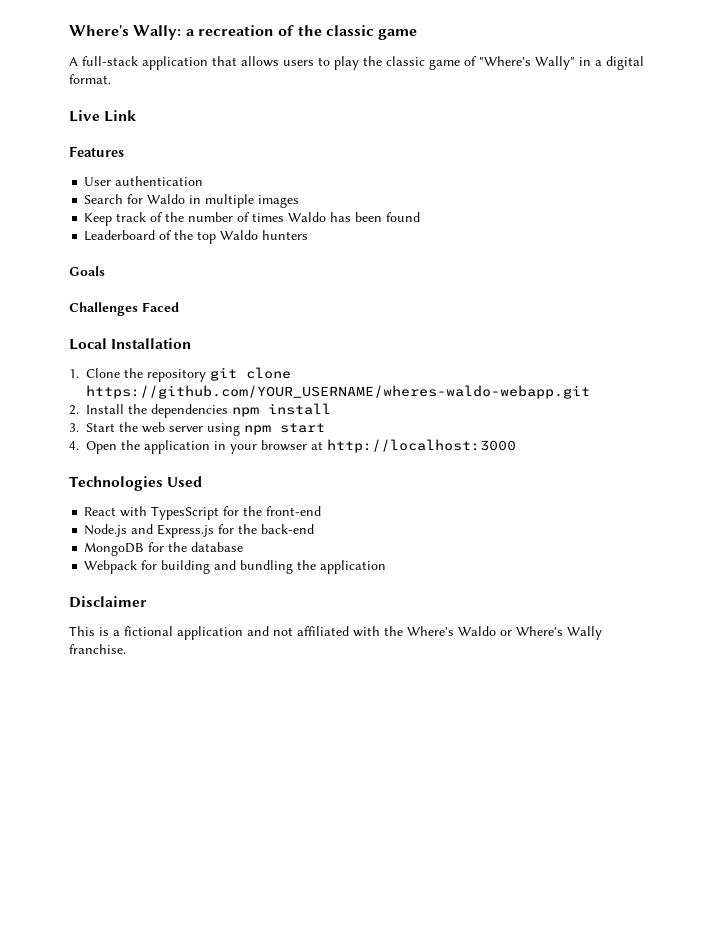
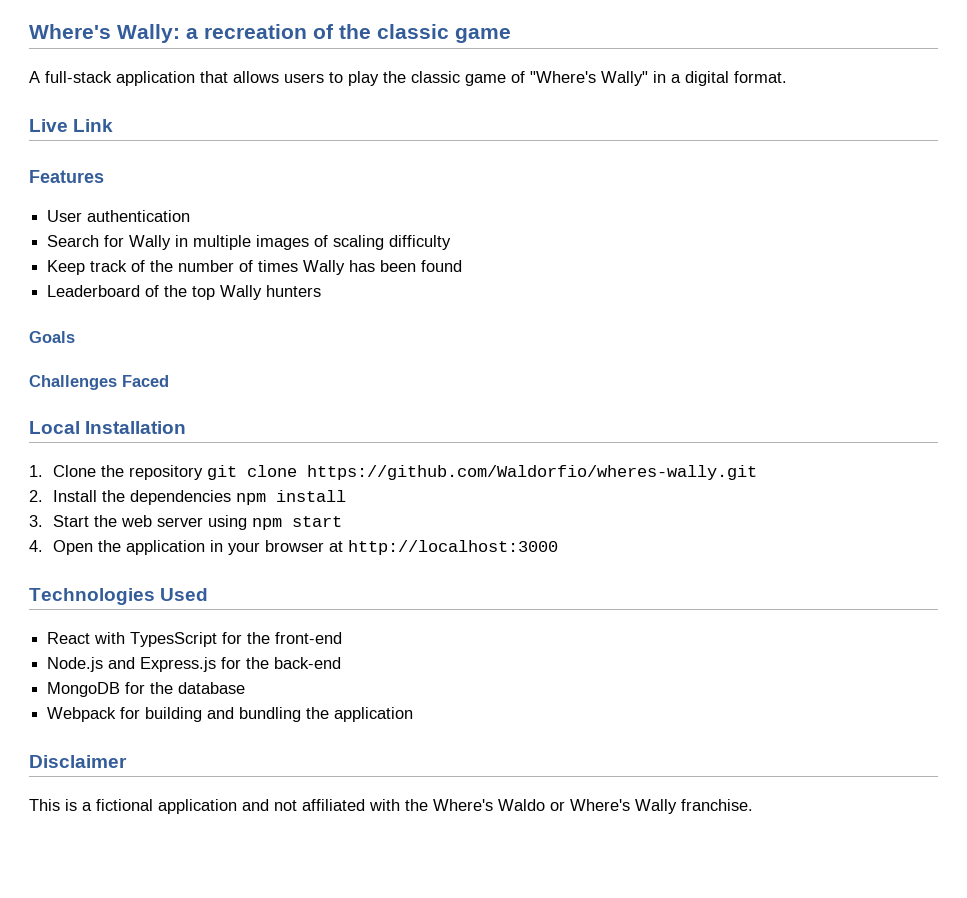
- Search for Waldo in multiple images
+ Search for Wally in multiple images of scaling difficulty
- Keep track of the number of times Waldo has been found
+ Keep track of the number of times Wally has been found
- Leaderboard of the top Waldo hunters
+ Leaderboard of the top Wally hunters
- 1. Clone the repository git clone https://github.com/YOUR_USERNAME/wheres-waldo-webapp.git
+ 1. Clone the repository git clone https://github.com/Waldorfio/wheres-wally.git

